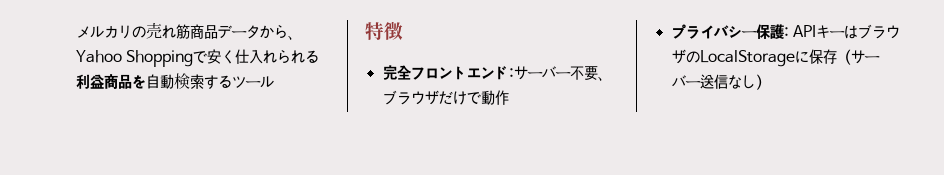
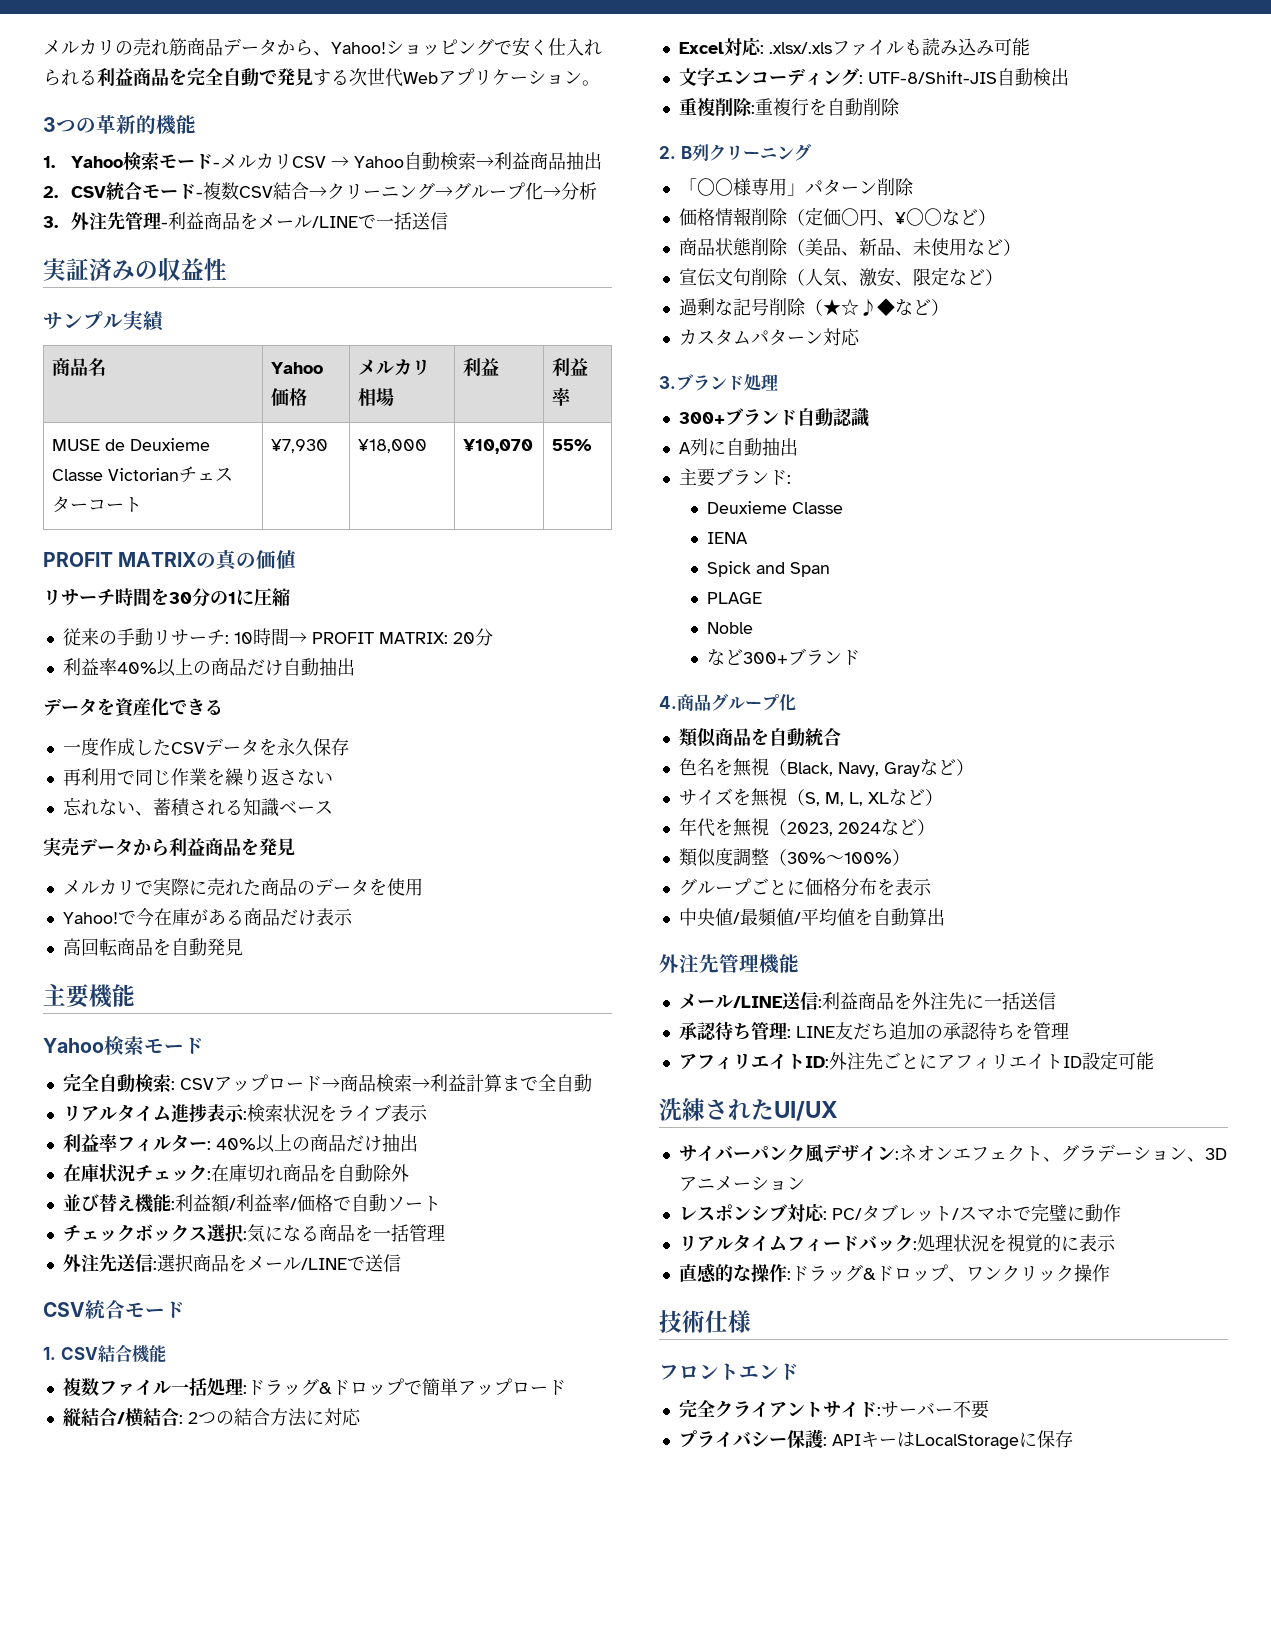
- メルカリの売れ筋商品データから、Yahoo Shoppingで安く仕入れられる利益商品を自動検索するツール
- 特徴
- 完全フロントエンド:サーバー不要、ブラウザだけで動作
+ メルカリの売れ筋商品データから、Yahoo!ショッピングで安く仕入れられる利益商品を完全自動で発見する次世代Webアプリケーション。
+ 3つの革新的機能
+ 1. Yahoo検索モード-メルカリCSV → Yahoo自動検索→利益商品抽出
+ 2. CSV統合モード-複数CSV結合→クリーニング→グループ化→分析
+ 3.外注先管理-利益商品をメール/LINEで一括送信
+ 実証済みの収益性
+ サンプル実績
+ 商品名 | Yahoo価格 | メルカリ相場 | 利益 | 利益率
+ MUSE de Deuxieme Classe Victorianチェスターコート | ¥7,930 | ¥18,000 | ¥10,070 | 55%
+ PROFIT MATRIXの真の価値
+ リサーチ時間を30分の1に圧縮
+ 従来の手動リサーチ: 10時間→ PROFIT MATRIX: 20分
+ 利益率40%以上の商品だけ自動抽出
+ データを資産化できる
+ 一度作成したCSVデータを永久保存
+ 再利用で同じ作業を繰り返さない
+ 忘れない、蓄積される知識ベース
+ 実売データから利益商品を発見
+ メルカリで実際に売れた商品のデータを使用
+ Yahoo!で今在庫がある商品だけ表示
+ 高回転商品を自動発見
+ 主要機能
+ Yahoo検索モード
+ 完全自動検索: CSVアップロード→商品検索→利益計算まで全自動
+ リアルタイム進捗表示:検索状況をライブ表示
+ 利益率フィルター: 40%以上の商品だけ抽出
+ 在庫状況チェック:在庫切れ商品を自動除外
+ 並び替え機能:利益額/利益率/価格で自動ソート
+ チェックボックス選択:気になる商品を一括管理
+ 外注先送信:選択商品をメール/LINEで送信
+ CSV統合モード
+ 1. CSV結合機能
+ 複数ファイル一括処理:ドラッグ&ドロップで簡単アップロード
+ 縦結合/横結合: 2つの結合方法に対応
+ Excel対応: .xlsx/.xlsファイルも読み込み可能
+ 文字エンコーディング: UTF-8/Shift-JIS自動検出
+ 重複削除:重複行を自動削除
+ 2. B列クリーニング
+ 「〇〇様専用」パターン削除
+ 価格情報削除（定価〇円、¥〇〇など）
+ 商品状態削除（美品、新品、未使用など）
+ 宣伝文句削除（人気、激安、限定など）
+ 過剰な記号削除（★☆♪◆など）
+ カスタムパターン対応
+ 3.ブランド処理
+ 300+ブランド自動認識
+ A列に自動抽出
+ 主要ブランド:
+ Deuxieme Classe
+ IENA
+ Spick and Span
+ PLAGE
+ Noble
+ など300+ブランド
+ 4.商品グループ化
+ 類似商品を自動統合
+ 色名を無視（Black, Navy, Grayなど）
+ サイズを無視（S, M, L, XLなど）
+ 年代を無視（2023, 2024など）
+ 類似度調整（30%〜100%）
+ グループごとに価格分布を表示
+ 中央値/最頻値/平均値を自動算出
+ 外注先管理機能
+ メール/LINE送信:利益商品を外注先に一括送信
+ 承認待ち管理: LINE友だち追加の承認待ちを管理
+ アフィリエイトID:外注先ごとにアフィリエイトID設定可能
+ 洗練されたUI/UX
+ サイバーパンク風デザイン:ネオンエフェクト、グラデーション、3Dアニメーション
+ レスポンシブ対応: PC/タブレット/スマホで完璧に動作
+ リアルタイムフィードバック:処理状況を視覚的に表示
+ 直感的な操作:ドラッグ&ドロップ、ワンクリック操作
+ 技術仕様
+ フロントエンド
+ 完全クライアントサイド:サーバー不要
- プライバシー保護: APIキーはブラウザのLocalStorageに保存（サーバー送信なし）
+ プライバシー保護: APIキーはLocalStorageに保存

